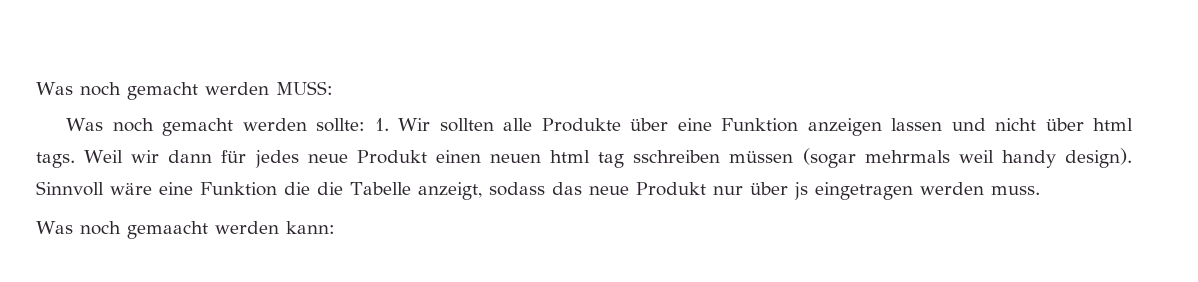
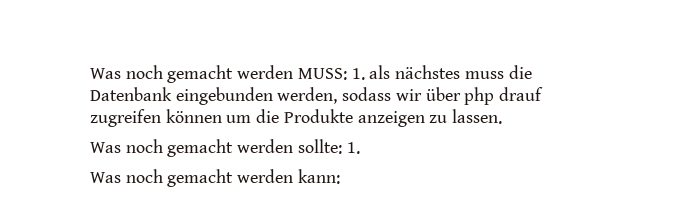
- Was noch gemacht werden MUSS:
+ Was noch gemacht werden MUSS: 1. als nächstes muss die Datenbank eingebunden werden, sodass wir über php drauf zugreifen können um die Produkte anzeigen zu lassen.
- Was noch gemacht werden sollte: 1. Wir sollten alle Produkte über eine Funktion anzeigen lassen und nicht über html tags. Weil wir dann für jedes neue Produkt einen neuen html tag sschreiben müssen (sogar mehrmals weil handy design). Sinnvoll wäre eine Funktion die die Tabelle anzeigt, sodass das neue Produkt nur über js eingetragen werden muss.
- Was noch gemaacht werden kann:
+ Was noch gemacht werden sollte: 1.
+ Was noch gemacht werden kann:

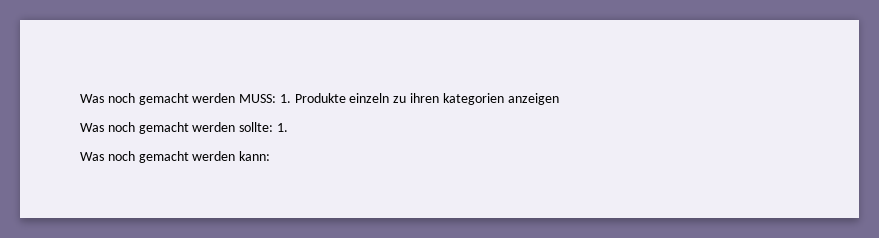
- Was noch gemacht werden MUSS: 1. als nächstes muss die Datenbank eingebunden werden, sodass wir über php drauf zugreifen können um die Produkte anzeigen zu lassen.
+ Was noch gemacht werden MUSS: 1. Produkte einzeln zu ihren kategorien anzeigen

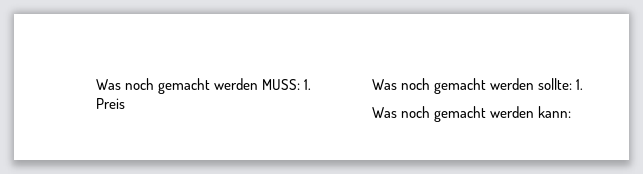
- Was noch gemacht werden MUSS: 1. Produkte einzeln zu ihren kategorien anzeigen
+ Was noch gemacht werden MUSS: 1. Preis

